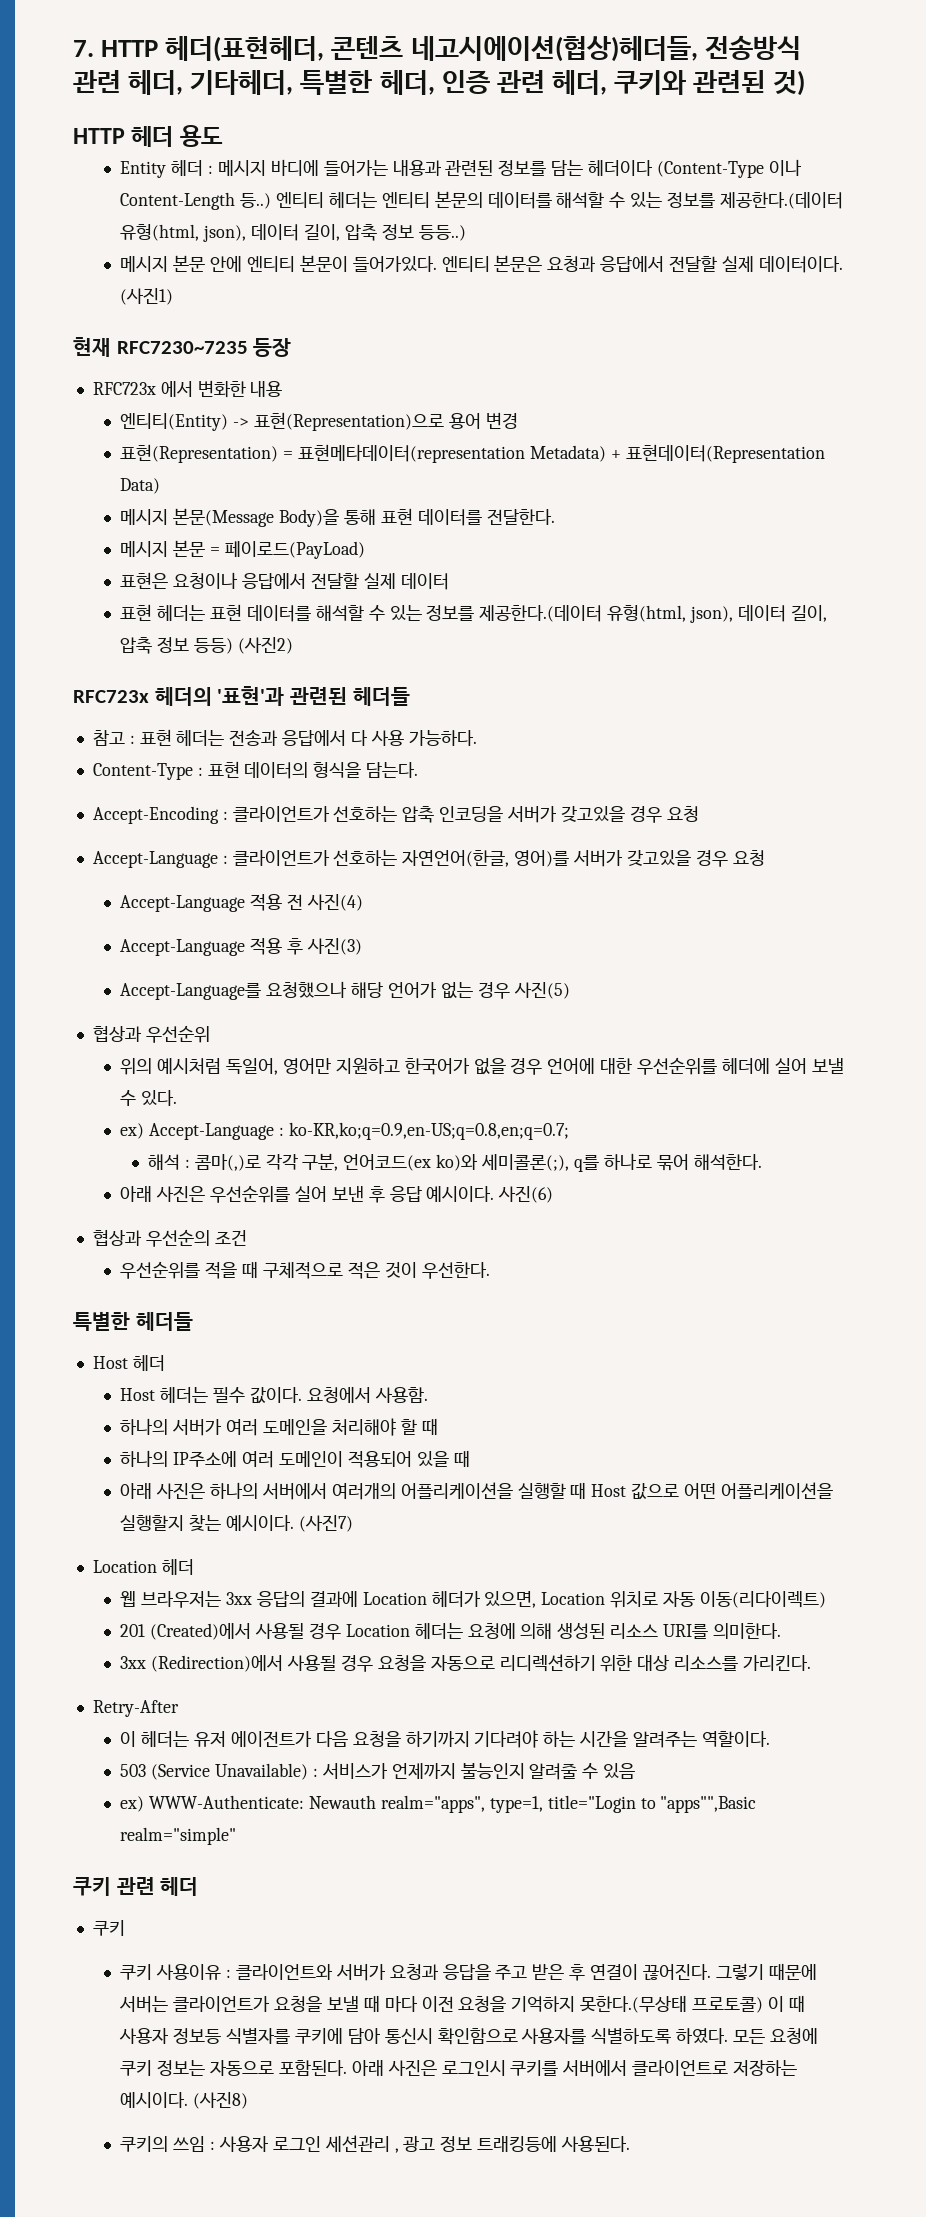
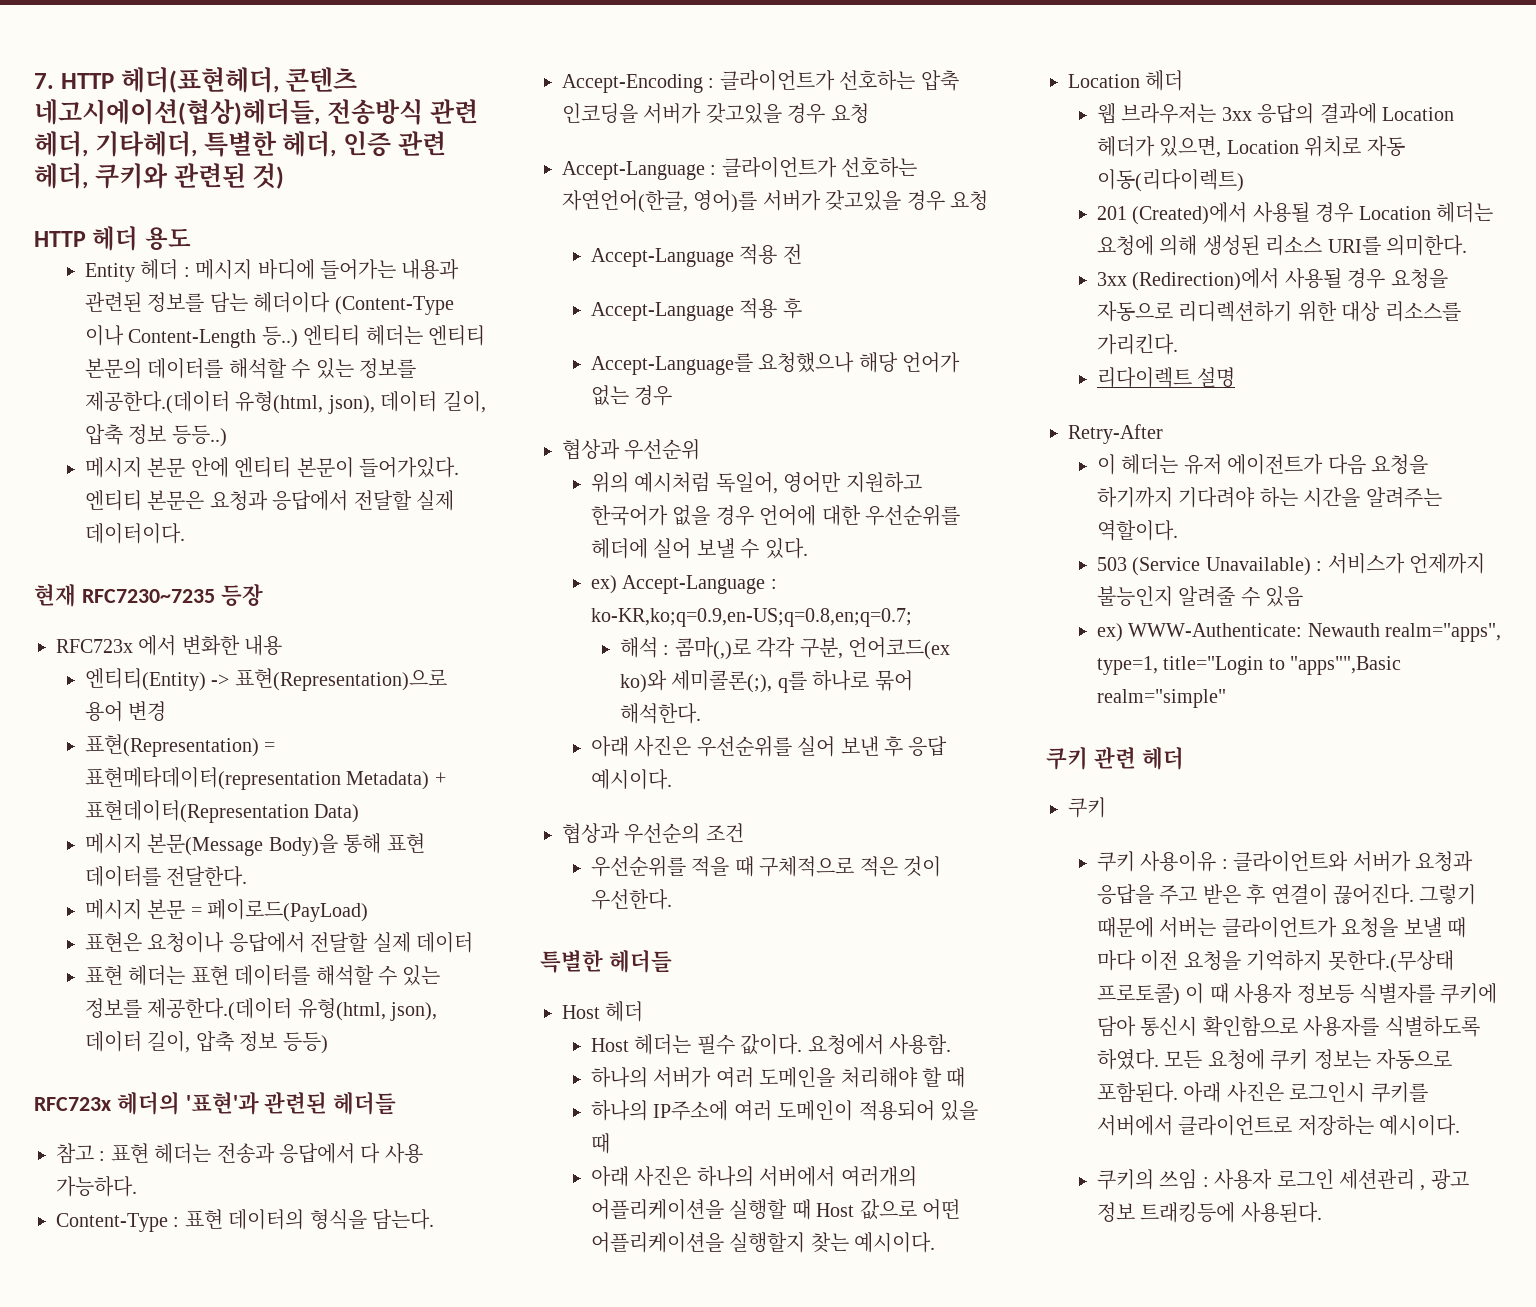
- (사진1)
- 표현 헤더는 표현 데이터를 해석할 수 있는 정보를 제공한다.(데이터 유형(html, json), 데이터 길이, 압축 정보 등등) (사진2)
+ 표현 헤더는 표현 데이터를 해석할 수 있는 정보를 제공한다.(데이터 유형(html, json), 데이터 길이, 압축 정보 등등)
- Accept-Language 적용 전 사진(4)
+ Accept-Language 적용 전
- Accept-Language 적용 후 사진(3)
+ Accept-Language 적용 후
- Accept-Language를 요청했으나 해당 언어가 없는 경우 사진(5)
+ Accept-Language를 요청했으나 해당 언어가 없는 경우
- 사진(6)
- (사진7)
+ 리다이렉트 설명
- (사진8)

